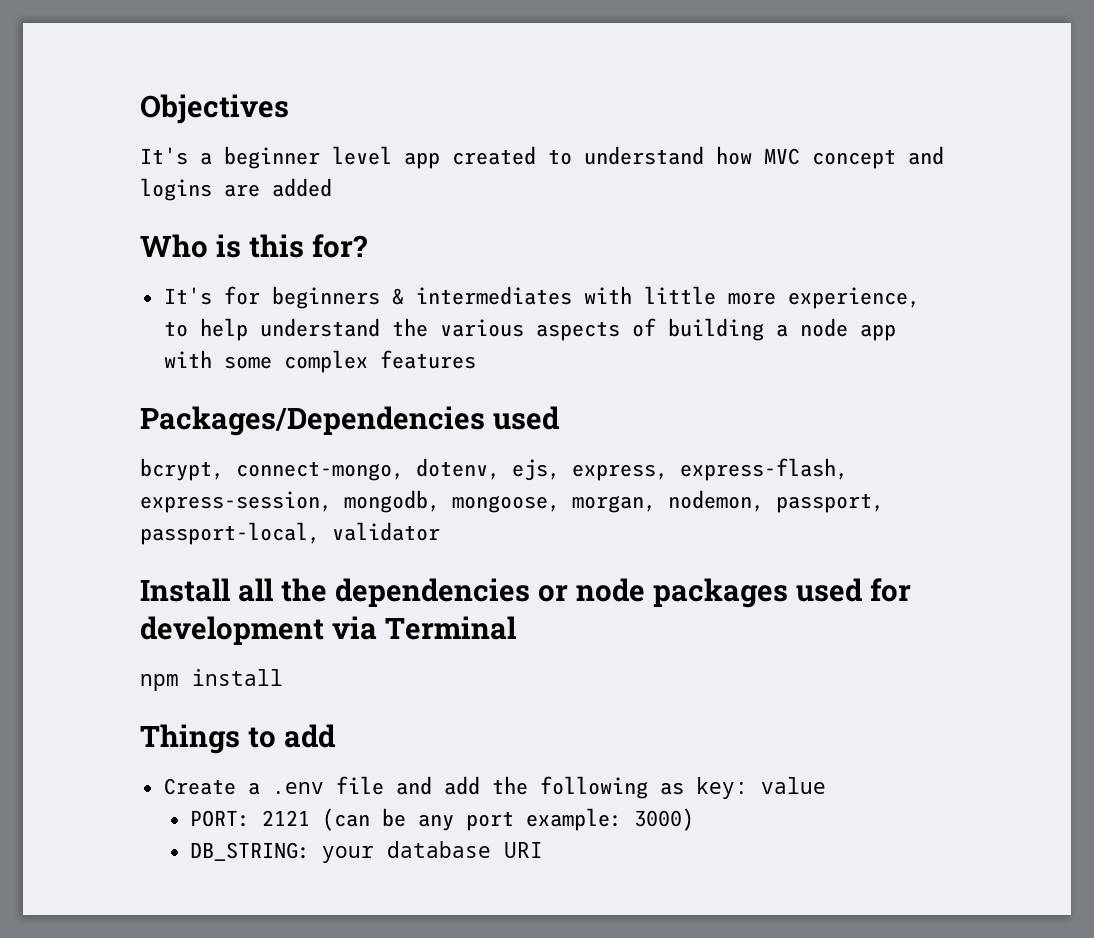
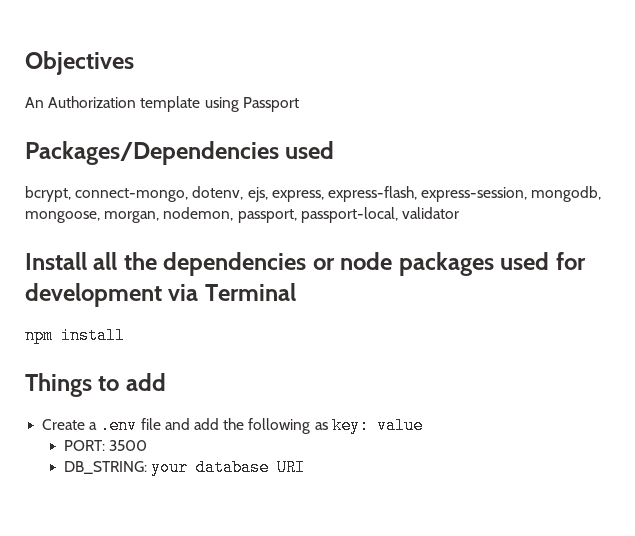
- It's a beginner level app created to understand how MVC concept and logins are added
- Who is this for?
- It's for beginners & intermediates with little more experience, to help understand the various aspects of building a node app with some complex features
+ An Authorization template using Passport
- PORT: 2121 (can be any port example: 3000)
+ PORT: 3500

